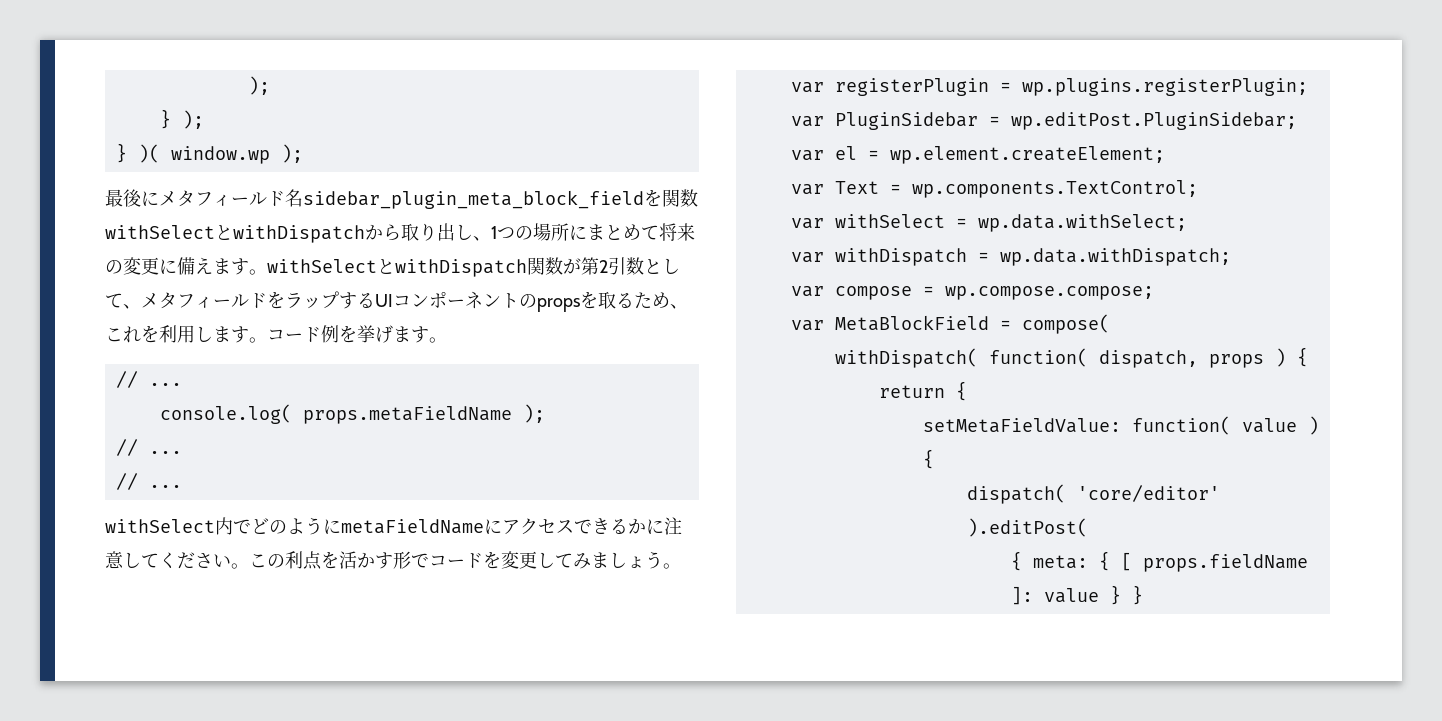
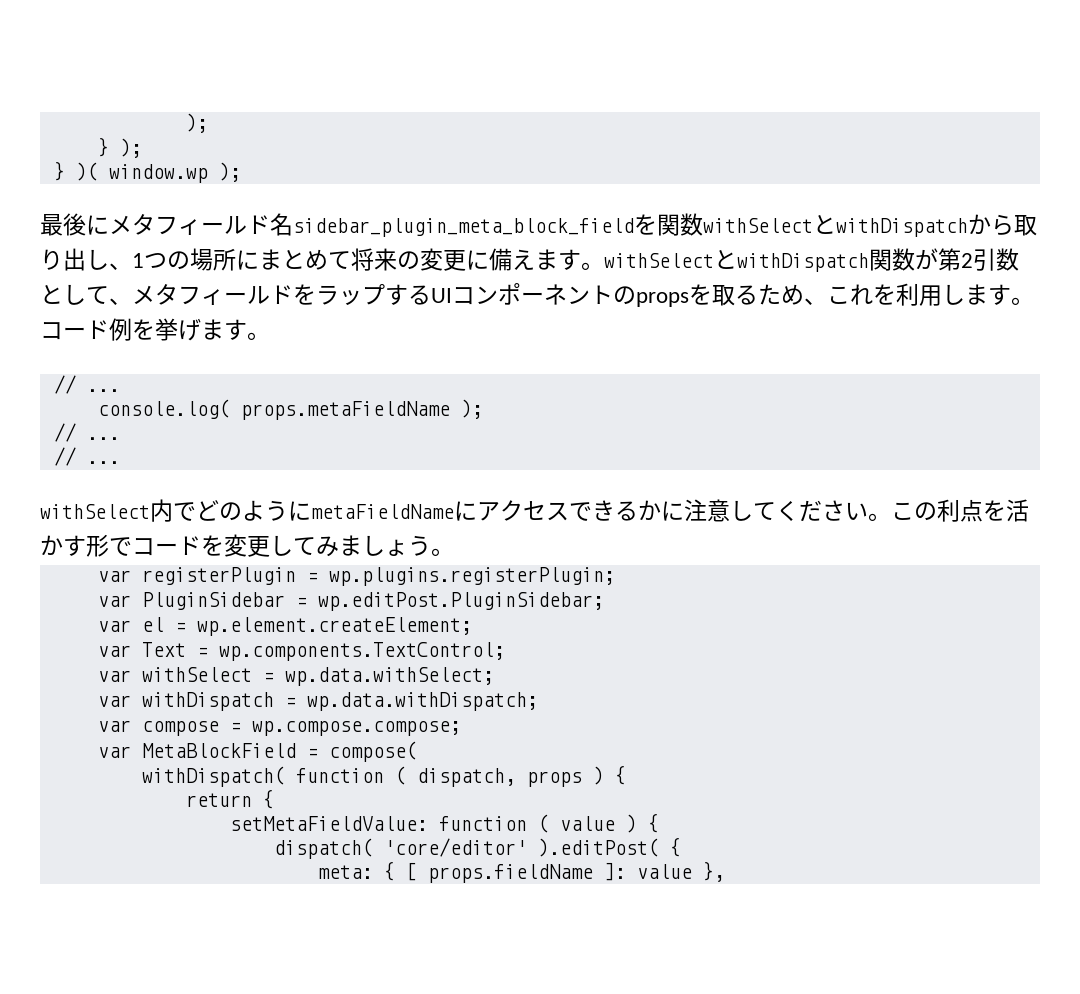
- withDispatch( function( dispatch, props ) {
+ withDispatch( function ( dispatch, props ) {
- setMetaFieldValue: function( value ) {
+ setMetaFieldValue: function ( value ) {
- dispatch( 'core/editor' ).editPost(
- { meta: { [ props.fieldName ]: value } }
+ dispatch( 'core/editor' ).editPost( {
+ meta: { [ props.fieldName ]: value },

